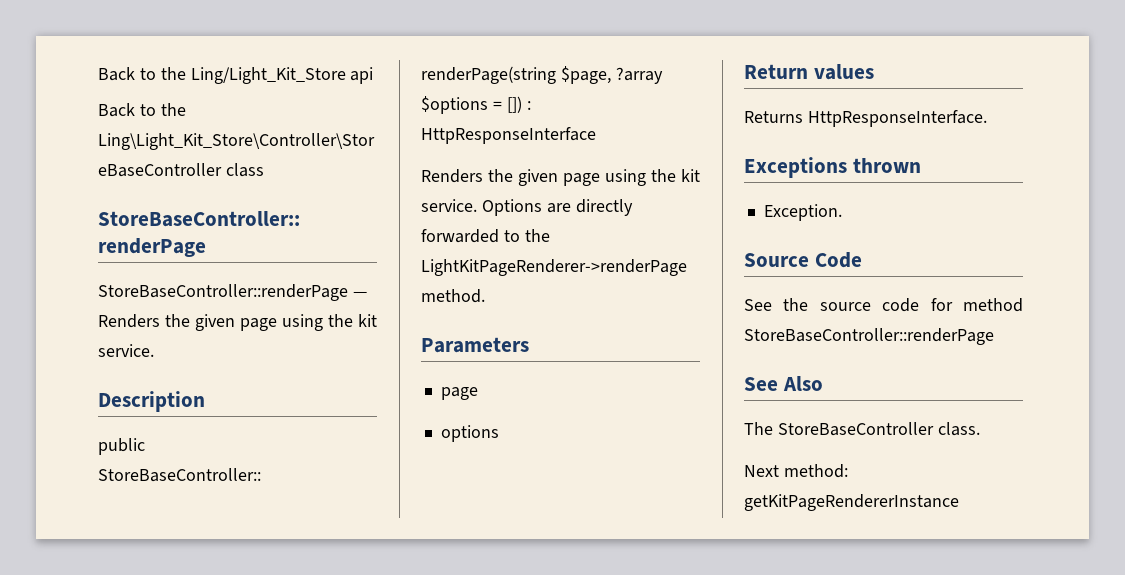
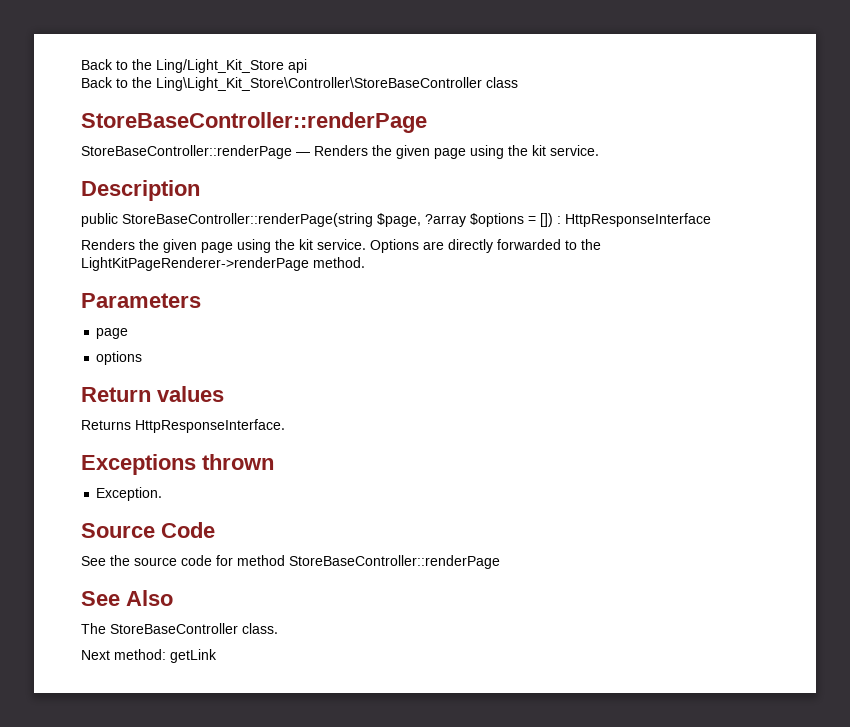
- Next method: getKitPageRendererInstance
+ Next method: getLink

